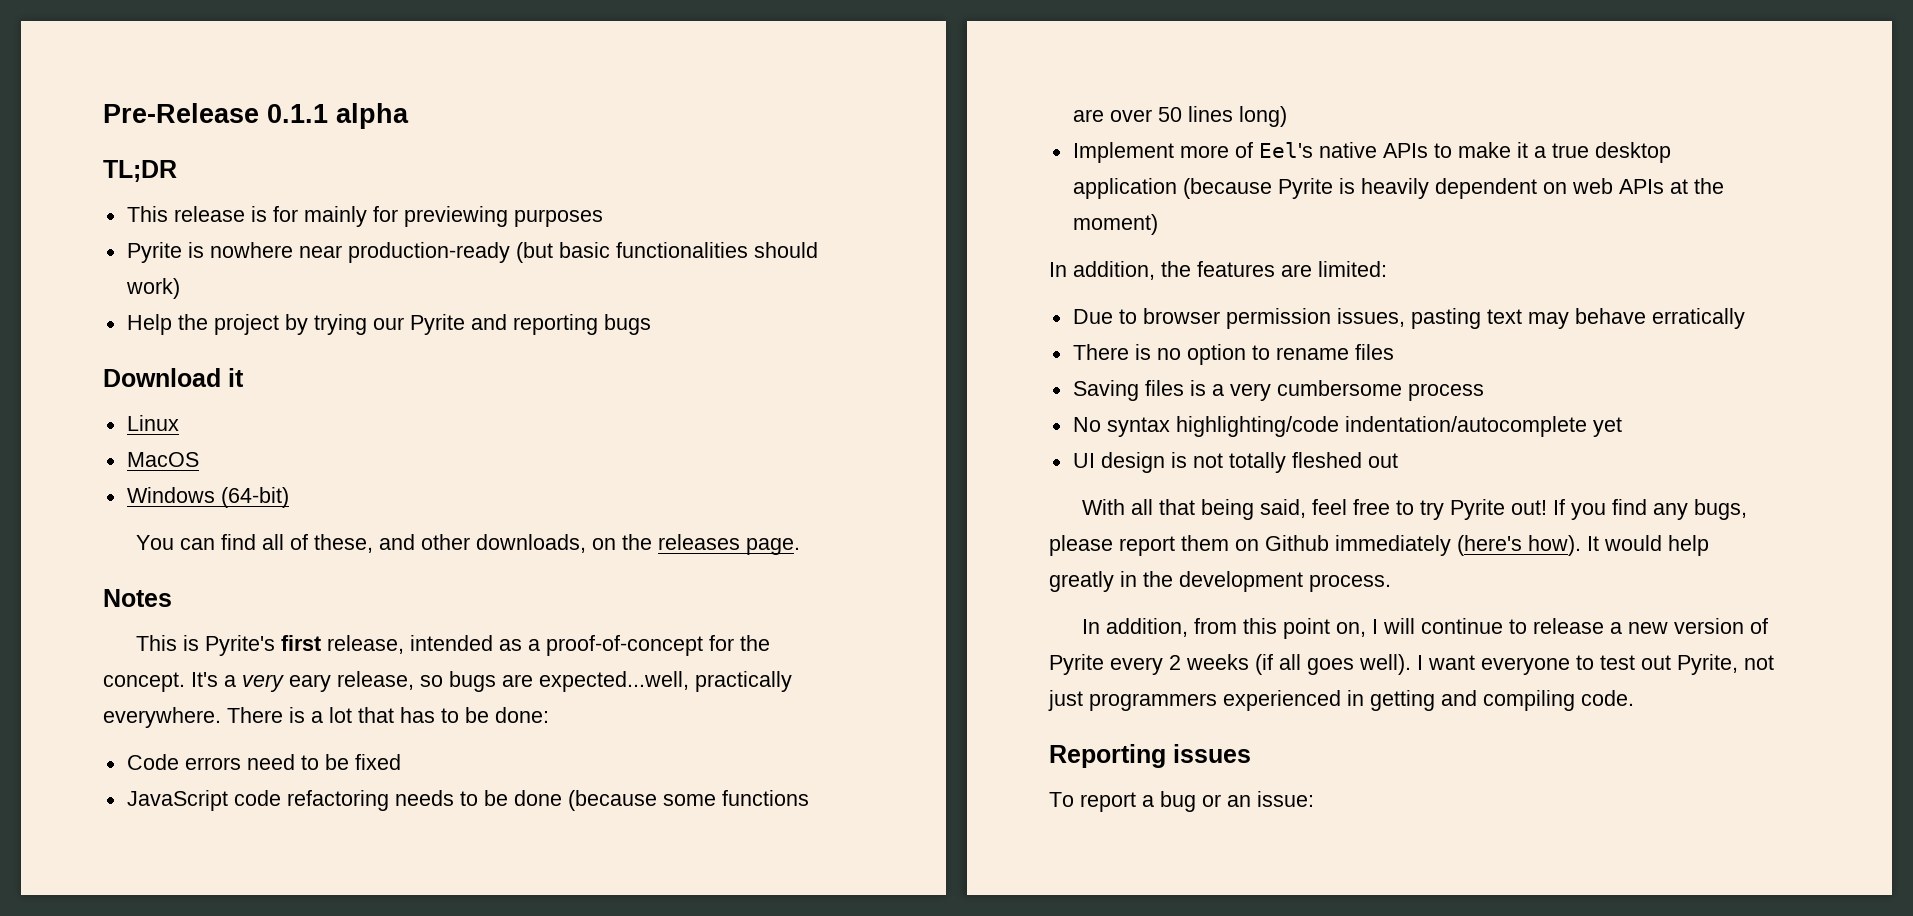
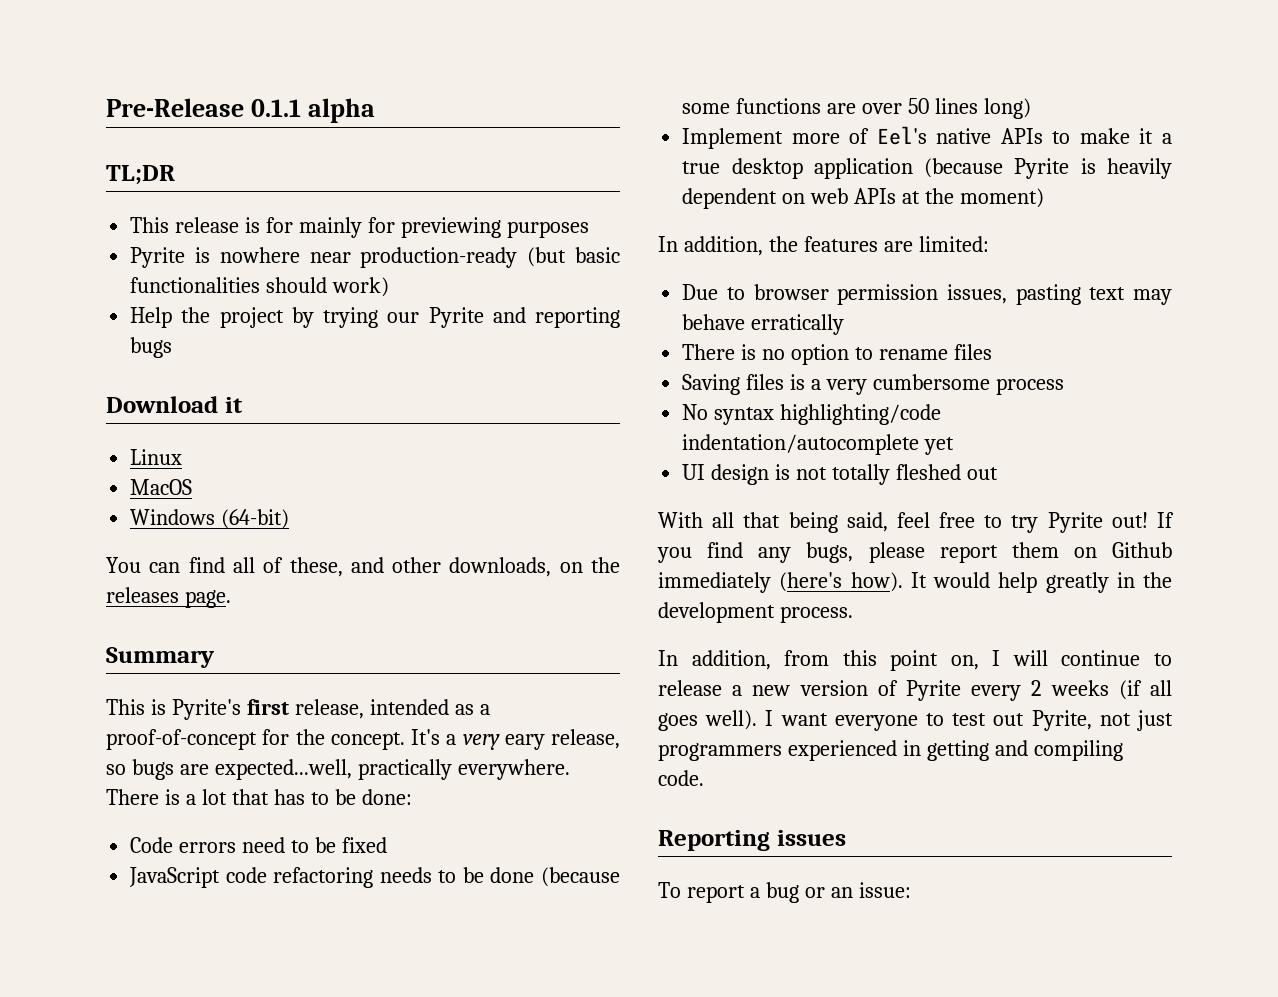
- Notes
+ Summary

